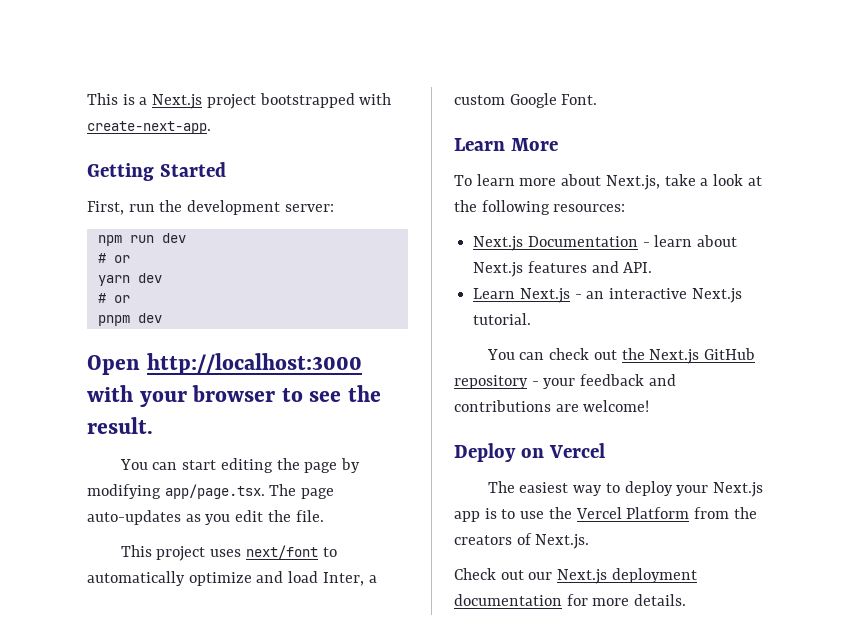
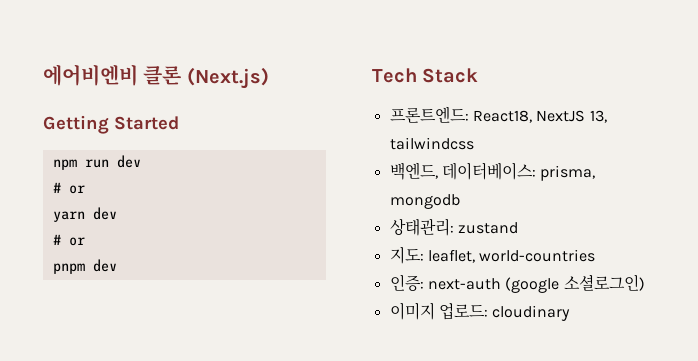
- This is a Next.js project bootstrapped with create-next-app.
+ 에어비엔비 클론 (Next.js)
  Getting Started
- First, run the development server:
- Open http://localhost:3000 with your browser to see the result.
- You can start editing the page by modifying app/page.tsx. The page auto-updates as you edit the file.
- This project uses next/font to automatically optimize and load Inter, a custom Google Font.
- Learn More
- To learn more about Next.js, take a look at the following resources:
- Next.js Documentation - learn about Next.js features and API.
- Learn Next.js - an interactive Next.js tutorial.
- You can check out the Next.js GitHub repository - your feedback and contributions are welcome!
- Deploy on Vercel
- The easiest way to deploy your Next.js app is to use the Vercel Platform from the creators of Next.js.
- Check out our Next.js deployment documentation for more details.
+ Tech Stack
+ 프론트엔드: React18, NextJS 13, tailwindcss
+ 백엔드, 데이터베이스: prisma, mongodb
+ 상태관리: zustand
+ 지도: leaflet, world-countries
+ 인증: next-auth (google 소셜로그인)
+ 이미지 업로드: cloudinary

